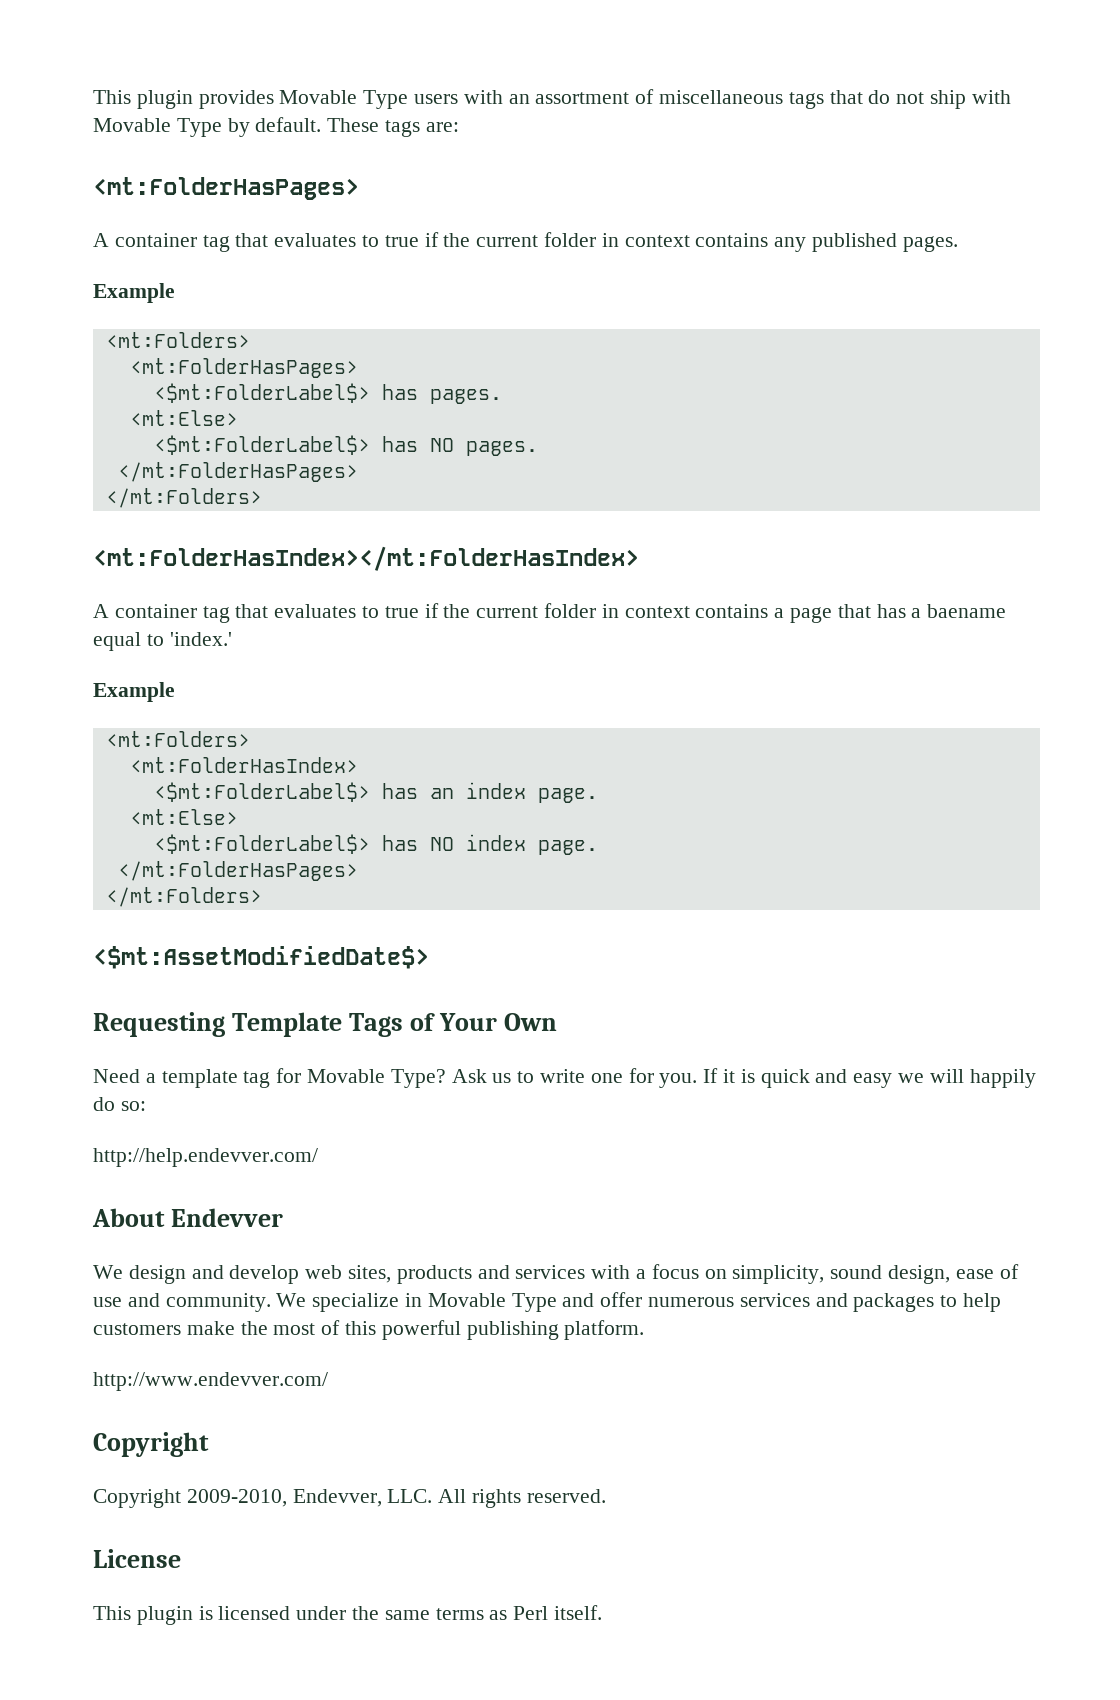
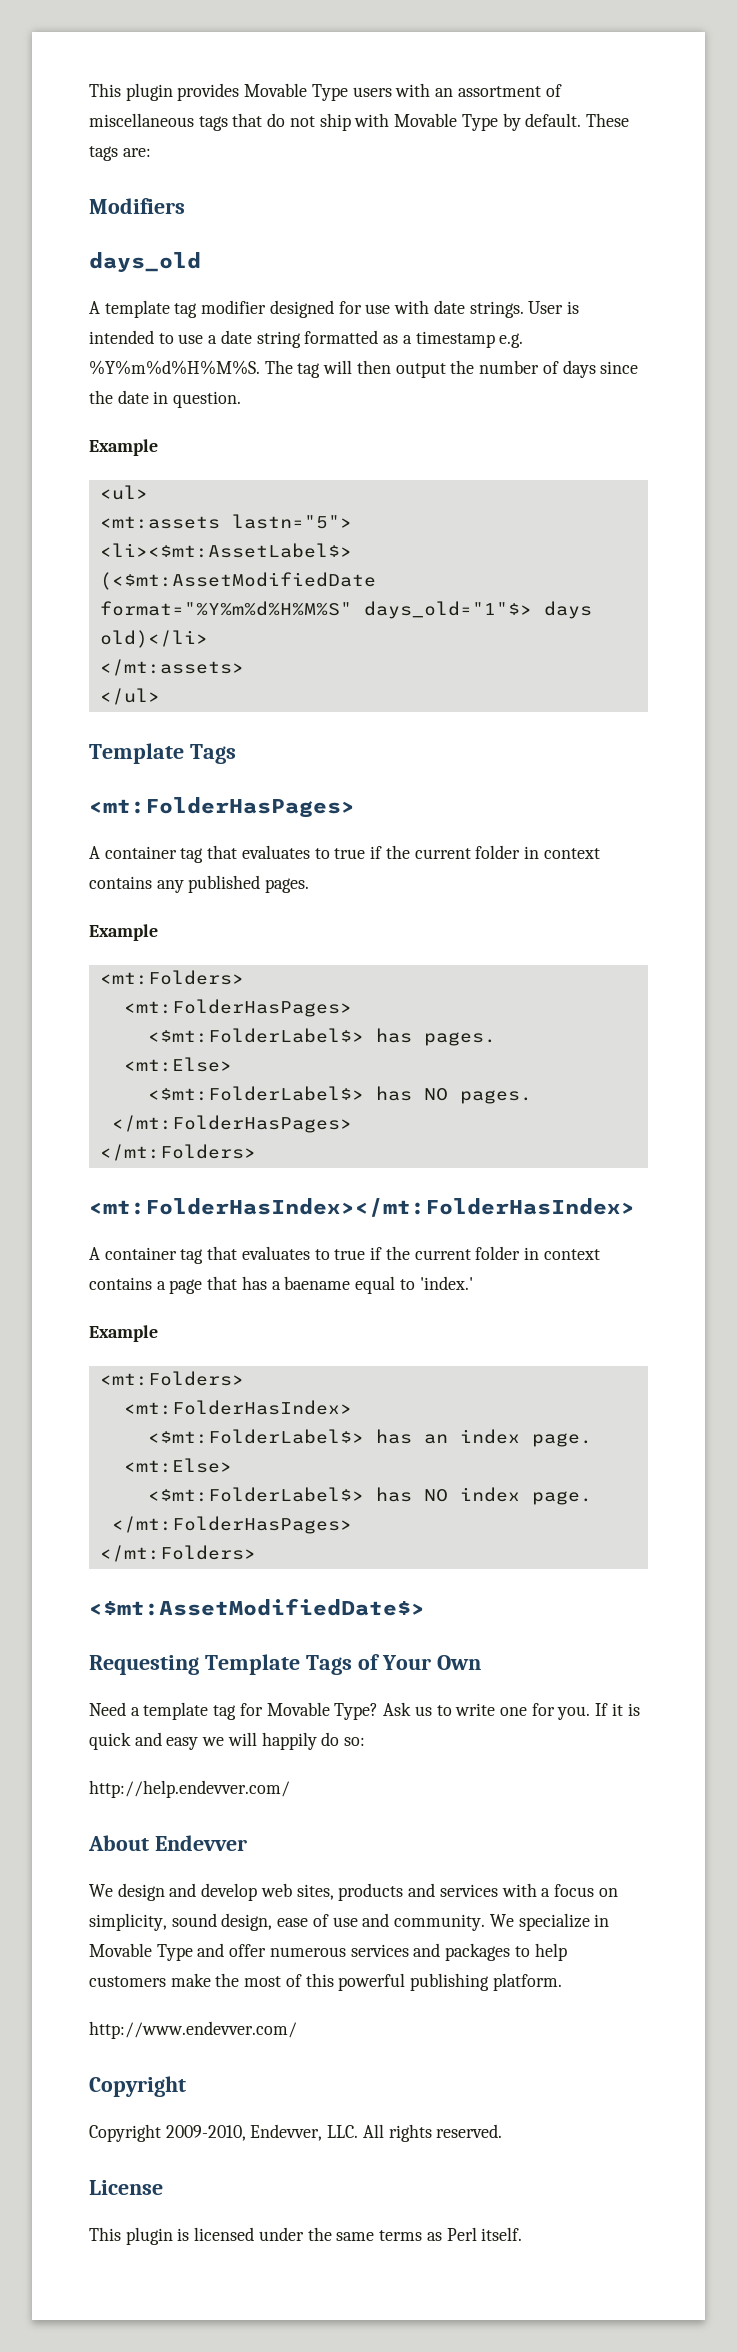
+ Modifiers
+ days_old
+ A template tag modifier designed for use with date strings. User is intended to use a date string formatted as a timestamp e.g. %Y%m%d%H%M%S. The tag will then output the number of days since the date in question.
+ Example
+ <ul>
+ <mt:assets lastn="5">
+ <li><$mt:AssetLabel$> (<$mt:AssetModifiedDate format="%Y%m%d%H%M%S" days_old="1"$> days old)</li>
+ </mt:assets>
+ </ul>
+ Template Tags

